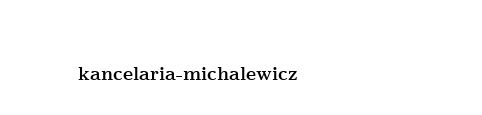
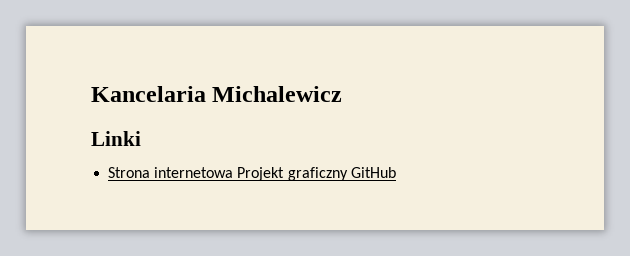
- kancelaria-michalewicz
+ Kancelaria Michalewicz
+ Linki
+ Strona internetowa Projekt graficzny GitHub

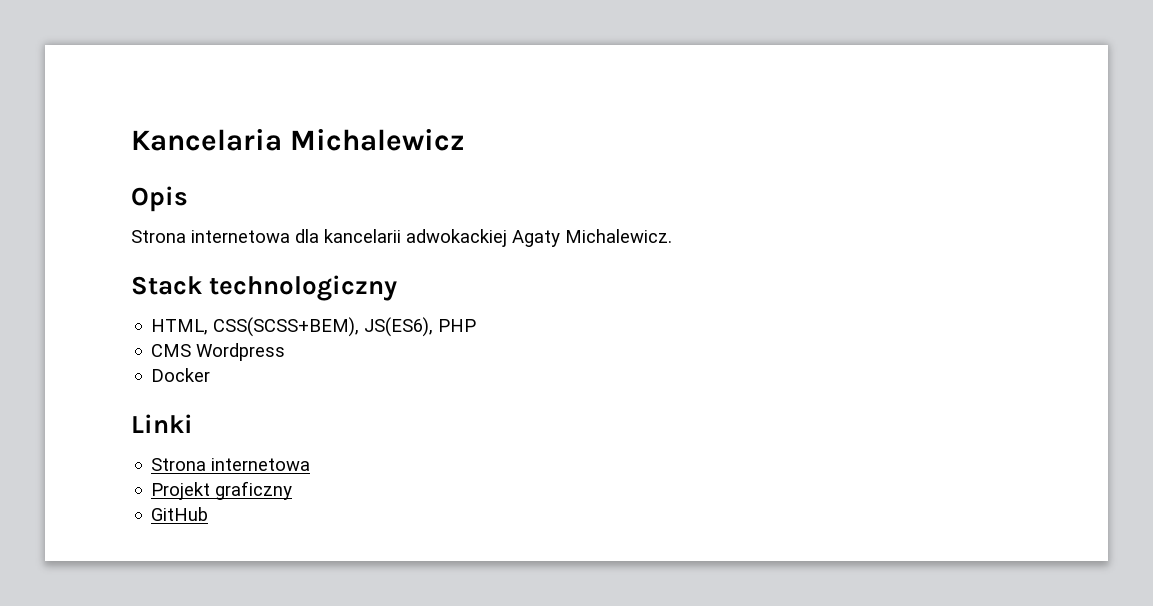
+ Opis
+ Strona internetowa dla kancelarii adwokackiej Agaty Michalewicz.
+ Stack technologiczny
+ HTML, CSS(SCSS+BEM), JS(ES6), PHP
+ CMS Wordpress
+ Docker
  Linki
- Strona internetowa Projekt graficzny GitHub
+ Strona internetowa
+ Projekt graficzny
+ GitHub

